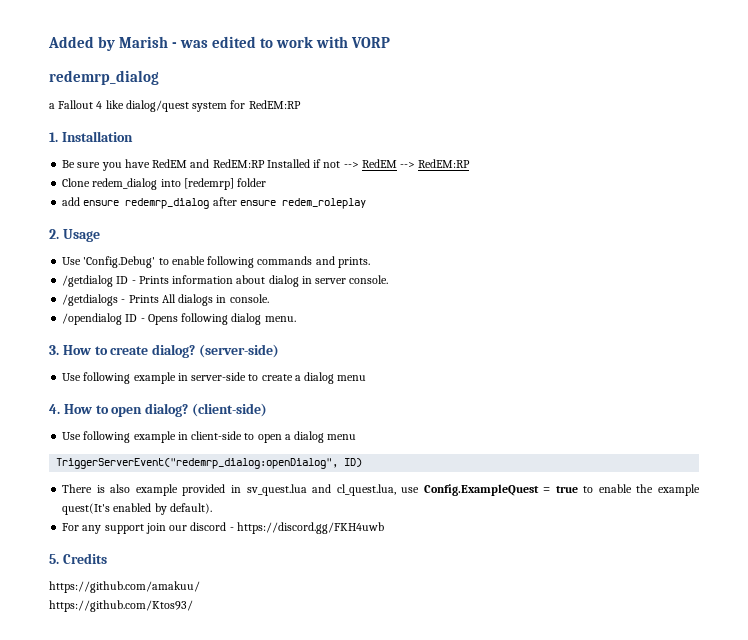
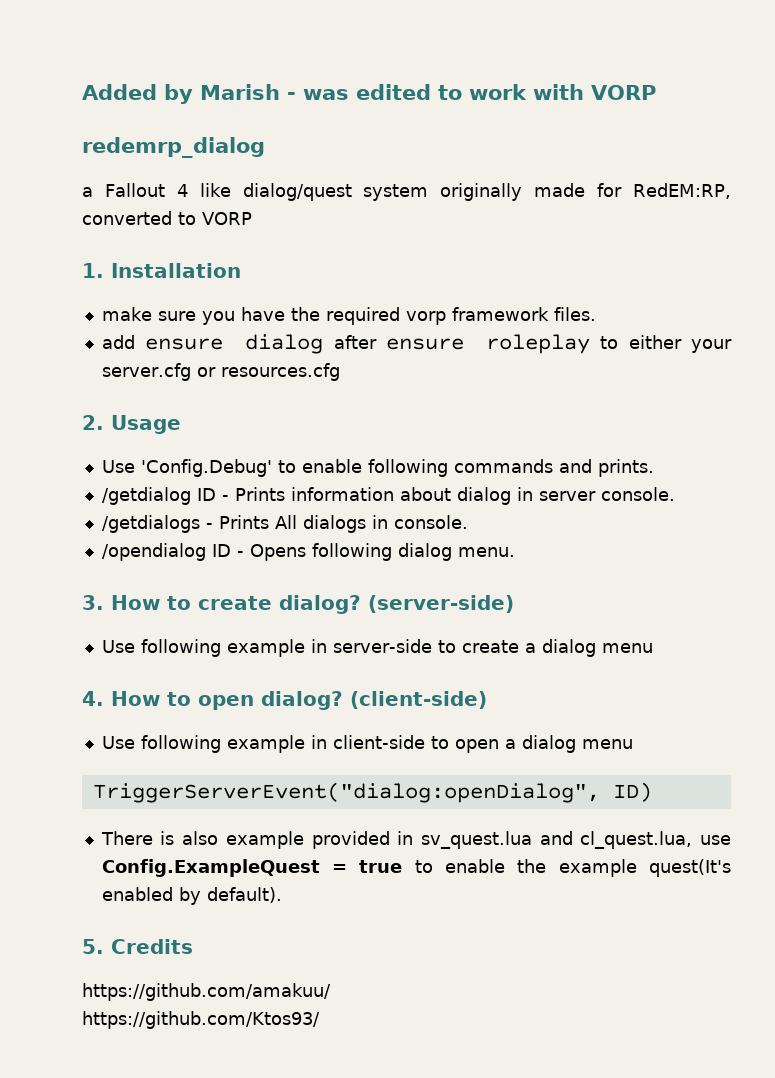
- a Fallout 4 like dialog/quest system for RedEM:RP
+ a Fallout 4 like dialog/quest system originally made for RedEM:RP, converted to VORP
- Be sure you have RedEM and RedEM:RP Installed if not --> RedEM --> RedEM:RP
- Clone redem_dialog into [redemrp] folder
+ make sure you have the required vorp framework files.
- add ensure redemrp_dialog after ensure redem_roleplay
+ add ensure dialog after ensure roleplay to either your server.cfg or resources.cfg
- TriggerServerEvent("redemrp_dialog:openDialog", ID)
+ TriggerServerEvent("dialog:openDialog", ID)
- For any support join our discord - https://discord.gg/FKH4uwb

